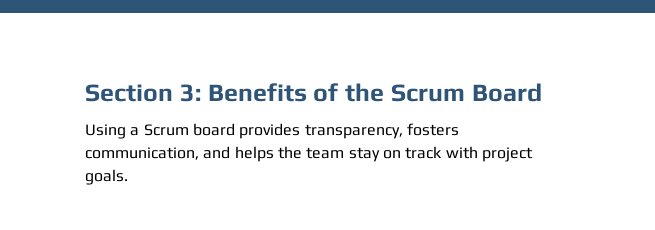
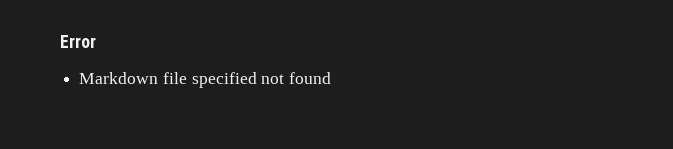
- Section 3: Benefits of the Scrum Board
- Using a Scrum board provides transparency, fosters communication, and helps the team stay on track with project goals.
+ Error
+ Markdown file specified not found

